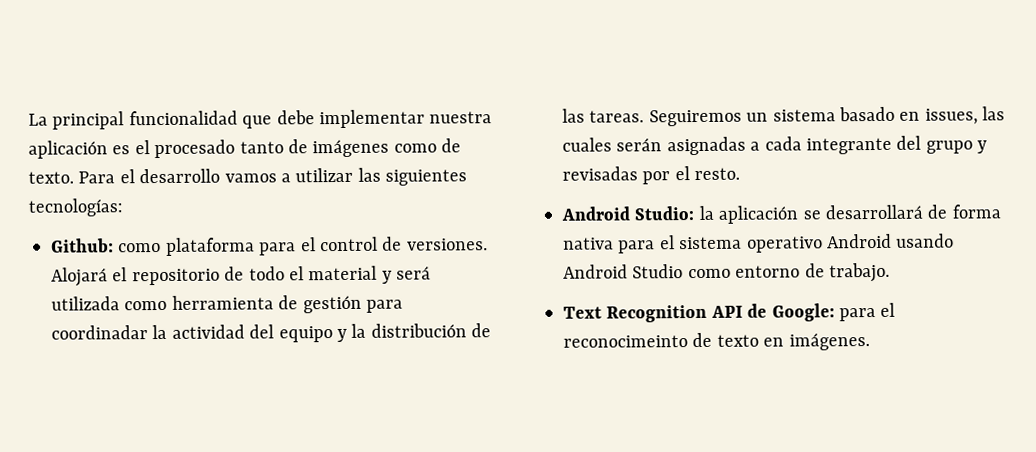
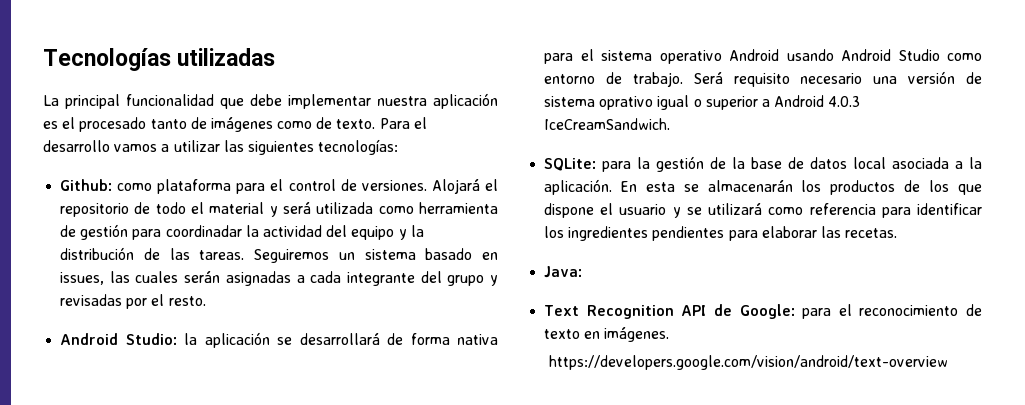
+ Tecnologías utilizadas
+ Será requisito necesario una versión de sistema oprativo igual o superior a Android 4.0.3 IceCreamSandwich.
+ SQLite: para la gestión de la base de datos local asociada a la aplicación. En esta se almacenarán los productos de los que dispone el usuario y se utilizará como referencia para identificar los ingredientes pendientes para elaborar las recetas.
+ Java:
- Text Recognition API de Google: para el reconocimeinto de texto en imágenes.
+ Text Recognition API de Google: para el reconocimiento de texto en imágenes.
+ https://developers.google.com/vision/android/text-overview

